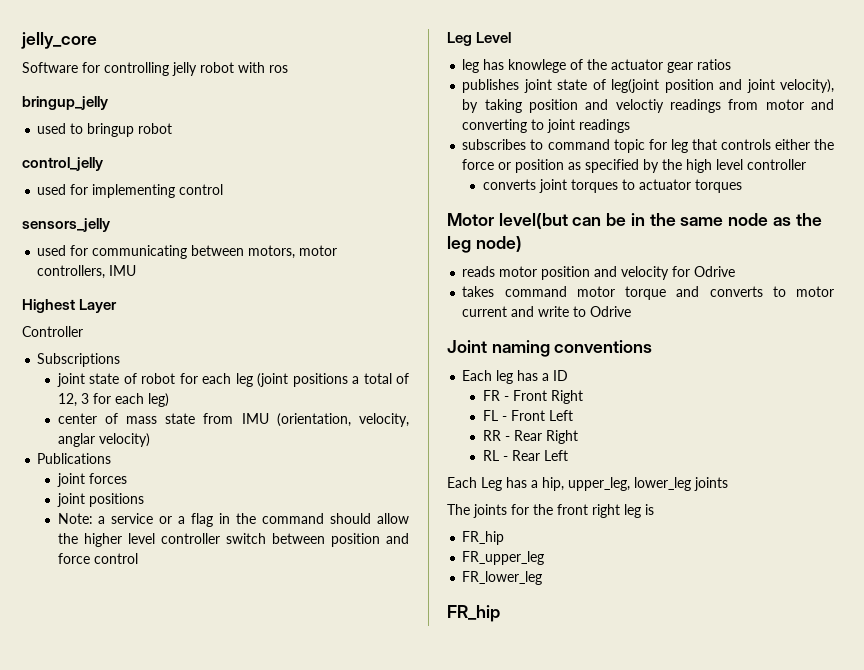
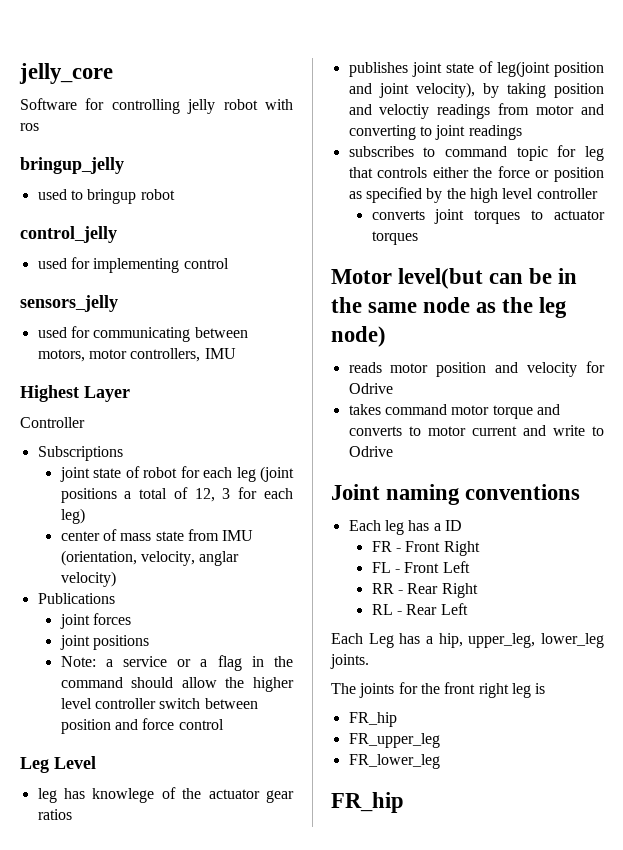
- Each Leg has a hip, upper_leg, lower_leg joints
+ Each Leg has a hip, upper_leg, lower_leg joints.

